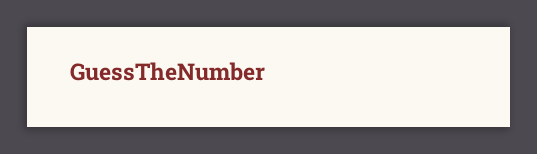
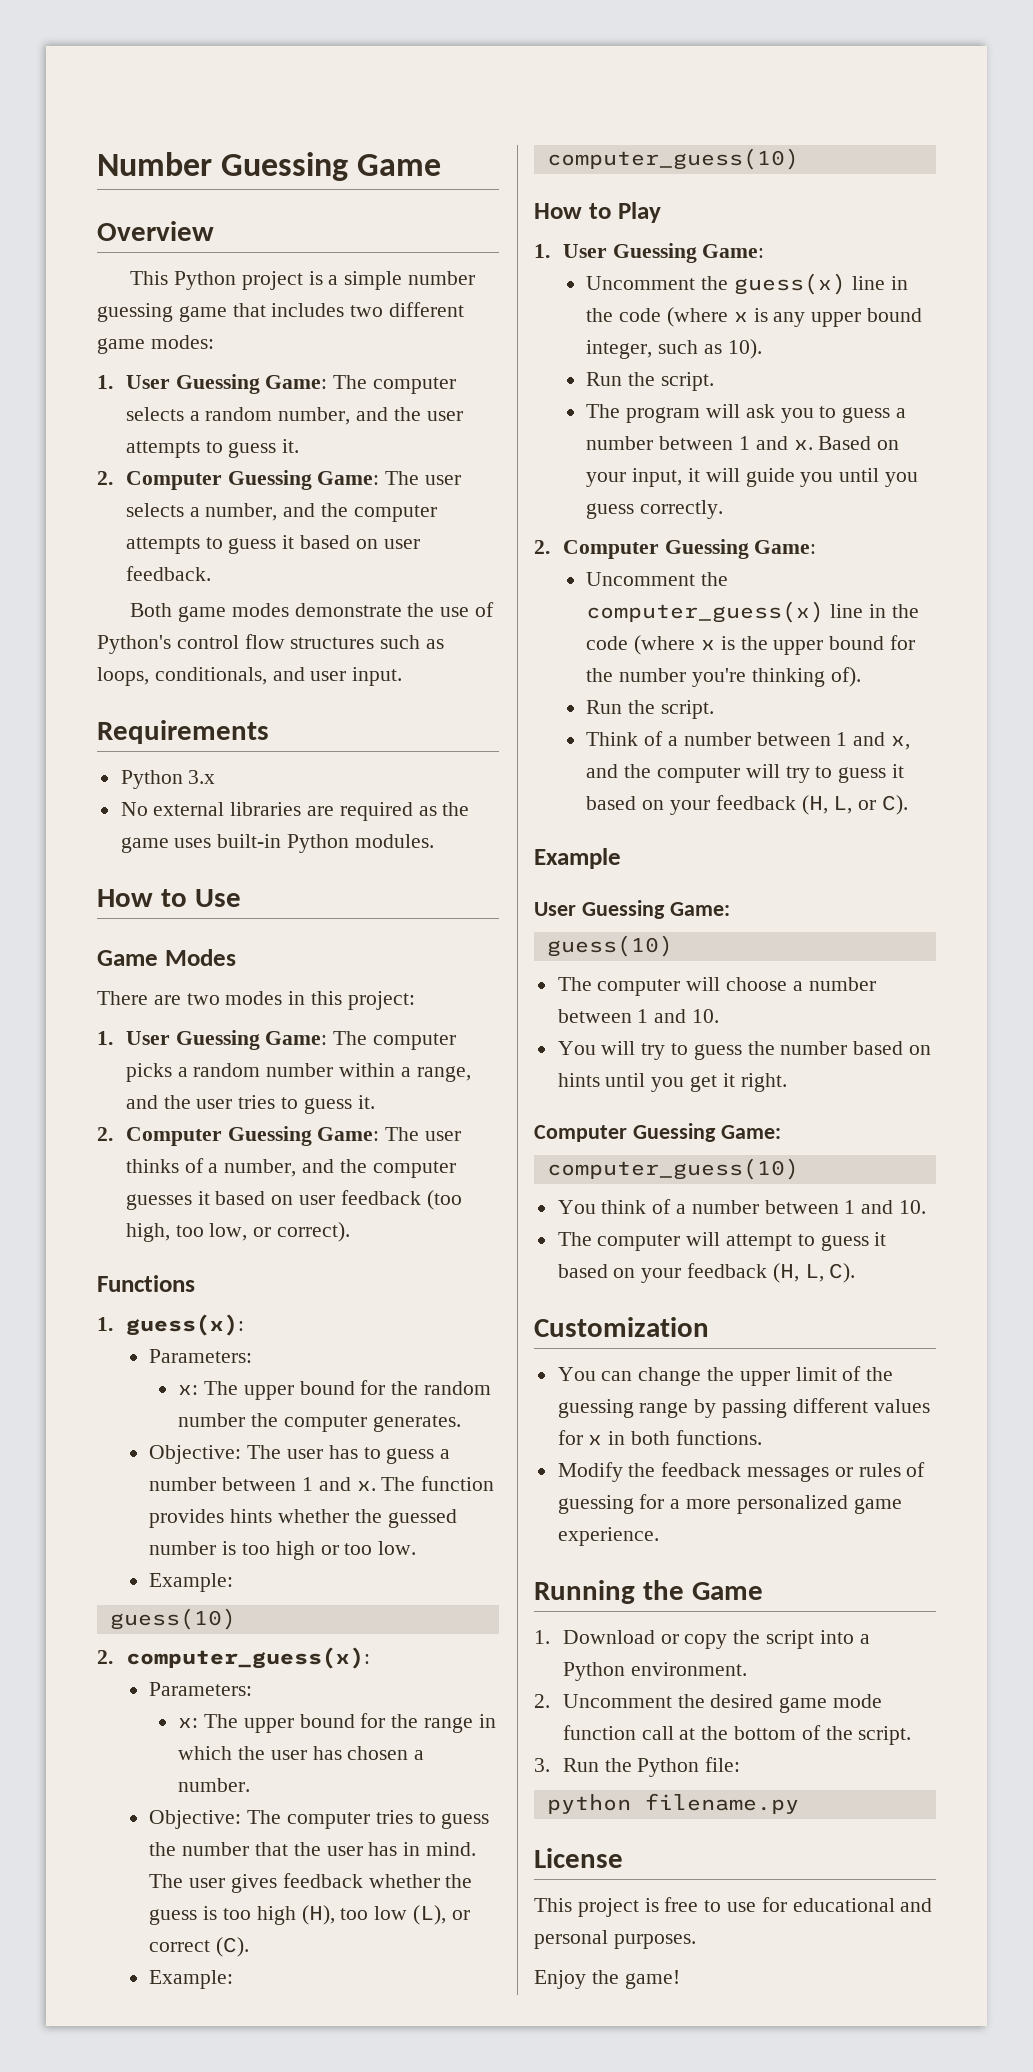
- GuessTheNumber
+ Number Guessing Game
+ Overview
+ This Python project is a simple number guessing game that includes two different game modes:
+ 1. User Guessing Game: The computer selects a random number, and the user attempts to guess it.
+ 2. Computer Guessing Game: The user selects a number, and the computer attempts to guess it based on user feedback.
+ Both game modes demonstrate the use of Python's control flow structures such as loops, conditionals, and user input.
+ Requirements
+ Python 3.x
+ No external libraries are required as the game uses built-in Python modules.
+ How to Use
+ Game Modes
+ There are two modes in this project:
+ 1. User Guessing Game: The computer picks a random number within a range, and the user tries to guess it.
+ 2. Computer Guessing Game: The user thinks of a number, and the computer guesses it based on user feedback (too high, too low, or correct).
+ Functions
+ 1. guess(x):
+ Parameters:
+ x: The upper bound for the random number the computer generates.
+ Objective: The user has to guess a number between 1 and x. The function provides hints whether the guessed number is too high or too low.
+ Example:
+ guess(10)
+ 2. computer_guess(x):
+ Parameters:
+ x: The upper bound for the range in which the user has chosen a number.
+ Objective: The computer tries to guess the number that the user has in mind. The user gives feedback whether the guess is too high (H), too low (L), or correct (C).
+ Example:
+ computer_guess(10)
+ How to Play
+ 1. User Guessing Game:
+ Uncomment the guess(x) line in the code (where x is any upper bound integer, such as 10).
+ Run the script.
+ The program will ask you to guess a number between 1 and x. Based on your input, it will guide you until you guess correctly.
+ 2. Computer Guessing Game:
+ Uncomment the computer_guess(x) line in the code (where x is the upper bound for the number you're thinking of).
+ Run the script.
+ Think of a number between 1 and x, and the computer will try to guess it based on your feedback (H, L, or C).
+ Example
+ User Guessing Game:
+ guess(10)
+ The computer will choose a number between 1 and 10.
+ You will try to guess the number based on hints until you get it right.
+ Computer Guessing Game:
+ computer_guess(10)
+ You think of a number between 1 and 10.
+ The computer will attempt to guess it based on your feedback (H, L, C).
+ Customization
+ You can change the upper limit of the guessing range by passing different values for x in both functions.
+ Modify the feedback messages or rules of guessing for a more personalized game experience.
+ Running the Game
+ 1. Download or copy the script into a Python environment.
+ 2. Uncomment the desired game mode function call at the bottom of the script.
+ 3. Run the Python file:
+ python filename.py
+ License
+ This project is free to use for educational and personal purposes.
+ Enjoy the game!

